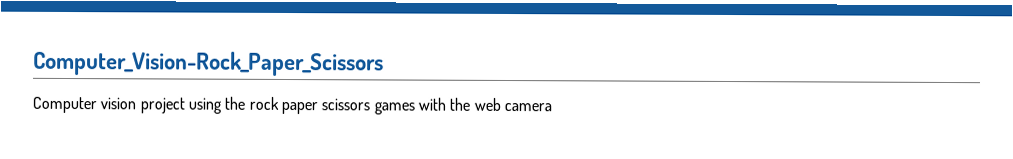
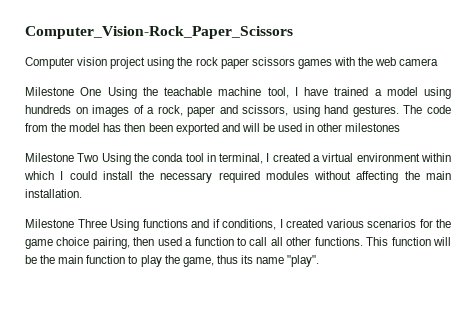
+ Milestone One Using the teachable machine tool, I have trained a model using hundreds on images of a rock, paper and scissors, using hand gestures. The code from the model has then been exported and will be used in other milestones
+ Milestone Two Using the conda tool in terminal, I created a virtual environment within which I could install the necessary required modules without affecting the main installation.
+ Milestone Three Using functions and if conditions, I created various scenarios for the game choice pairing, then used a function to call all other functions. This function will be the main function to play the game, thus its name "play".

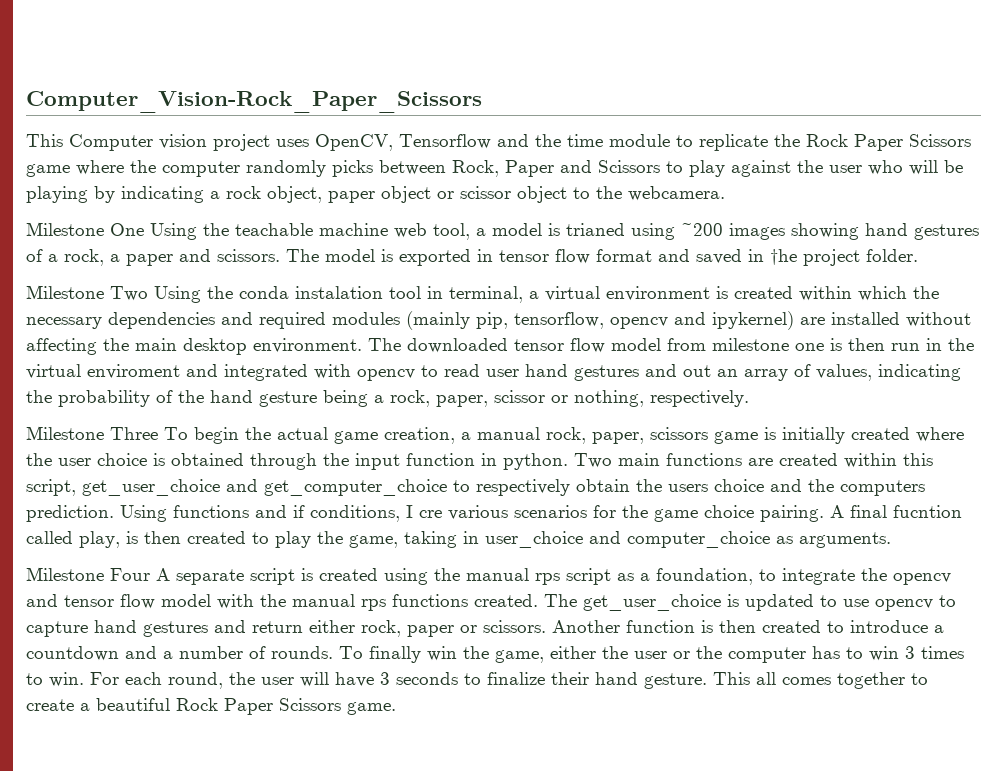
- Computer vision project using the rock paper scissors games with the web camera
+ This Computer vision project uses OpenCV, Tensorflow and the time module to replicate the Rock Paper Scissors game where the computer randomly picks between Rock, Paper and Scissors to play against the user who will be playing by indicating a rock object, paper object or scissor object to the webcamera.
- Milestone One Using the teachable machine tool, I have trained a model using hundreds on images of a rock, paper and scissors, using hand gestures. The code from the model has then been exported and will be used in other milestones
+ Milestone One Using the teachable machine web tool, a model is trianed using ~200 images showing hand gestures of a rock, a paper and scissors. The model is exported in tensor flow format and saved in †he project folder.
- Milestone Two Using the conda tool in terminal, I created a virtual environment within which I could install the necessary required modules without affecting the main installation.
- Milestone Three Using functions and if conditions, I created various scenarios for the game choice pairing, then used a function to call all other functions. This function will be the main function to play the game, thus its name "play".
+ Milestone Two Using the conda instalation tool in terminal, a virtual environment is created within which the necessary dependencies and required modules (mainly pip, tensorflow, opencv and ipykernel) are installed without affecting the main desktop environment. The downloaded tensor flow model from milestone one is then run in the virtual enviroment and integrated with opencv to read user hand gestures and out an array of values, indicating the probability of the hand gesture being a rock, paper, scissor or nothing, respectively.
+ Milestone Three To begin the actual game creation, a manual rock, paper, scissors game is initially created where the user choice is obtained through the input function in python. Two main functions are created within this script, get_user_choice and get_computer_choice to respectively obtain the users choice and the computers prediction. Using functions and if conditions, I cre various scenarios for the game choice pairing. A final fucntion called play, is then created to play the game, taking in user_choice and computer_choice as arguments.
+ Milestone Four A separate script is created using the manual rps script as a foundation, to integrate the opencv and tensor flow model with the manual rps functions created. The get_user_choice is updated to use opencv to capture hand gestures and return either rock, paper or scissors. Another function is then created to introduce a countdown and a number of rounds. To finally win the game, either the user or the computer has to win 3 times to win. For each round, the user will have 3 seconds to finalize their hand gesture. This all comes together to create a beautiful Rock Paper Scissors game.

